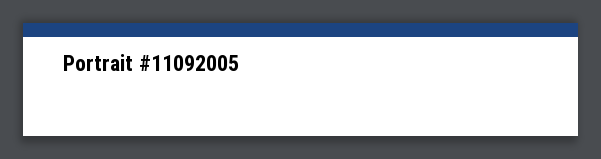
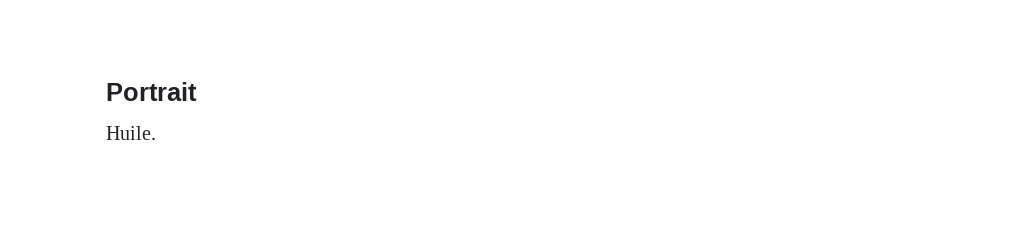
- Portrait #11092005
+ Portrait
+ Huile.

